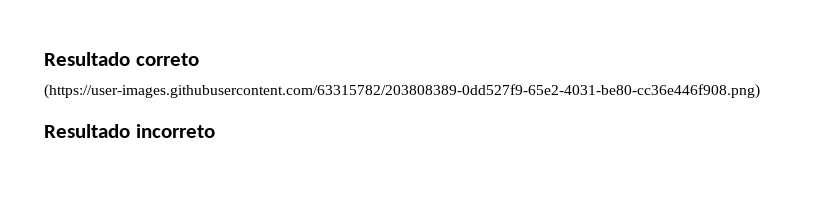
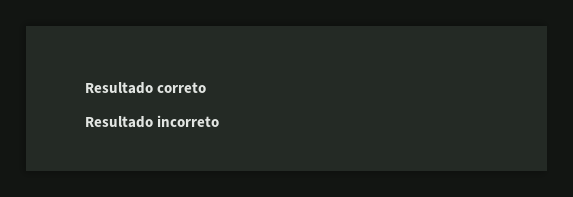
- (https://user-images.githubusercontent.com/63315782/203808389-0dd527f9-65e2-4031-be80-cc36e446f908.png)

